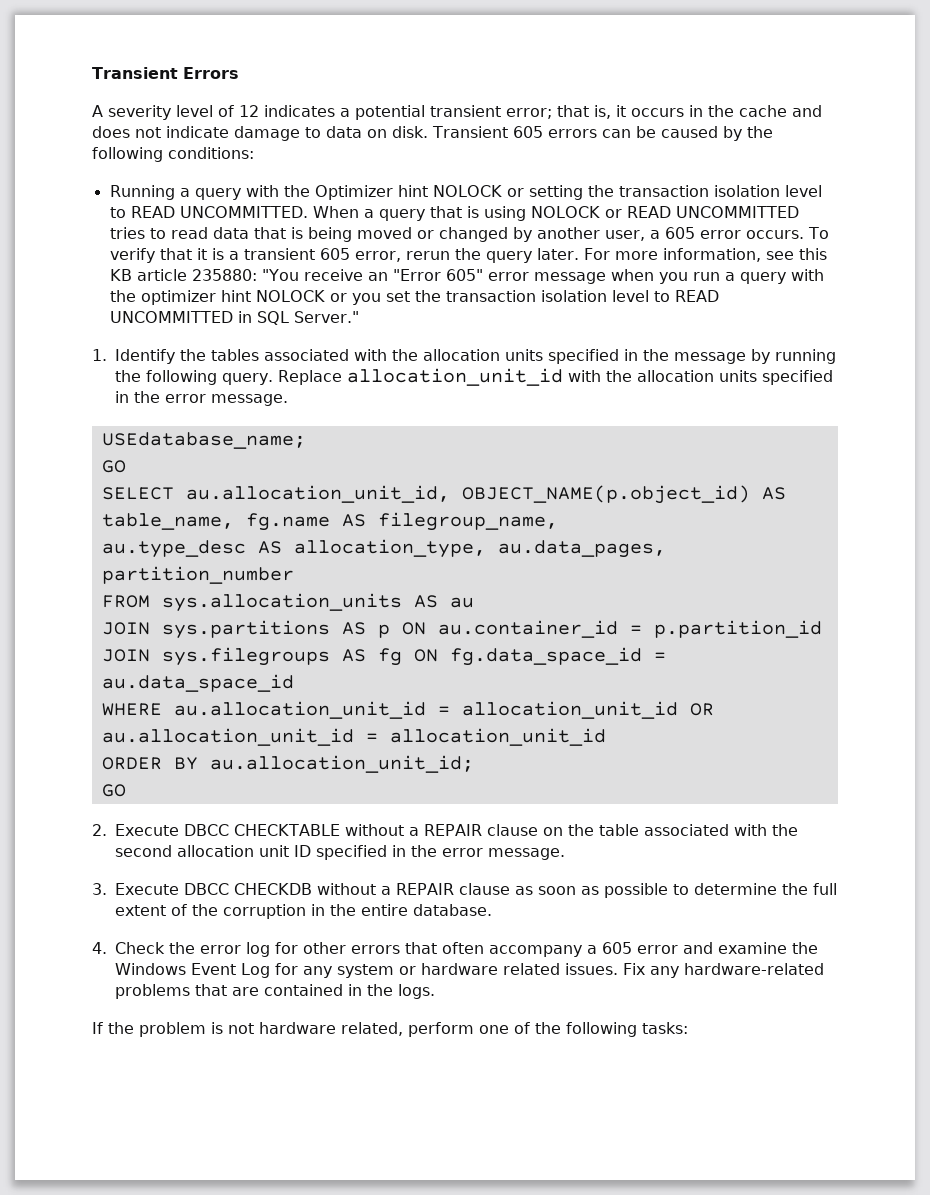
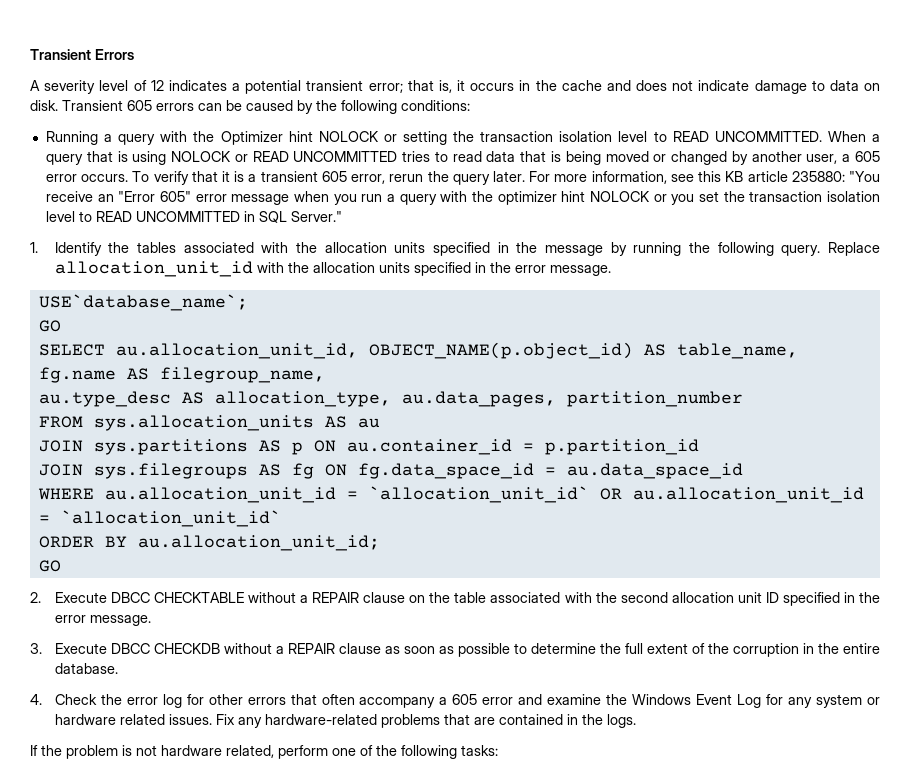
- USEdatabase_name;
+ USE`database_name`;
- WHERE au.allocation_unit_id = allocation_unit_id OR au.allocation_unit_id = allocation_unit_id
+ WHERE au.allocation_unit_id = `allocation_unit_id` OR au.allocation_unit_id = `allocation_unit_id`

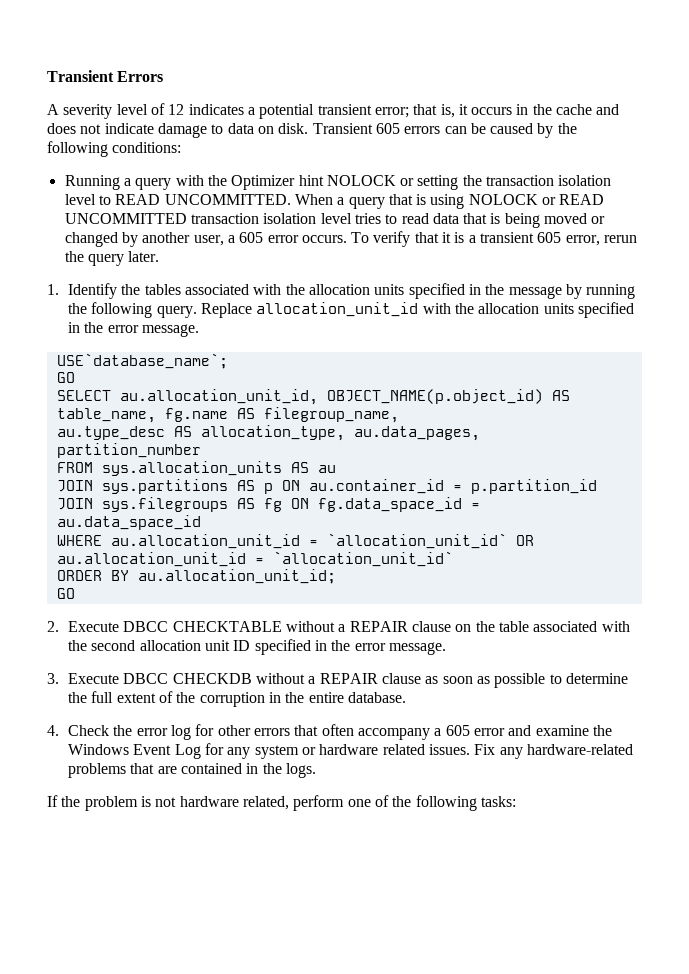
- When a query that is using NOLOCK or READ UNCOMMITTED tries to read data that is being moved or changed by another user, a 605 error occurs.
+ When a query that is using NOLOCK or READ UNCOMMITTED transaction isolation level tries to read data that is being moved or changed by another user, a 605 error occurs.
- For more information, see this KB article 235880: "You receive an "Error 605" error message when you run a query with the optimizer hint NOLOCK or you set the transaction isolation level to READ UNCOMMITTED in SQL Server."

